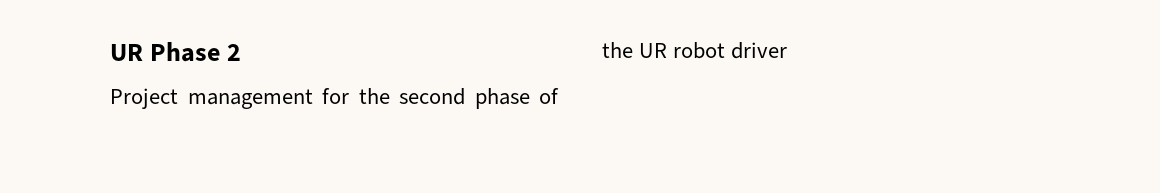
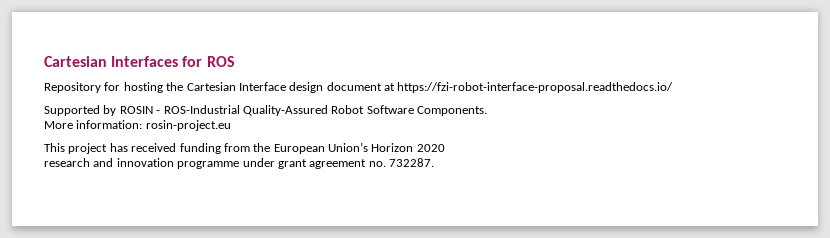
- UR Phase 2
- Project management for the second phase of the UR robot driver
+ Cartesian Interfaces for ROS
+ Repository for hosting the Cartesian Interface design document at https://fzi-robot-interface-proposal.readthedocs.io/
+ Supported by ROSIN - ROS-Industrial Quality-Assured Robot Software Components.
+ More information: rosin-project.eu
+ This project has received funding from the European Union’s Horizon 2020
+ research and innovation programme under grant agreement no. 732287.

